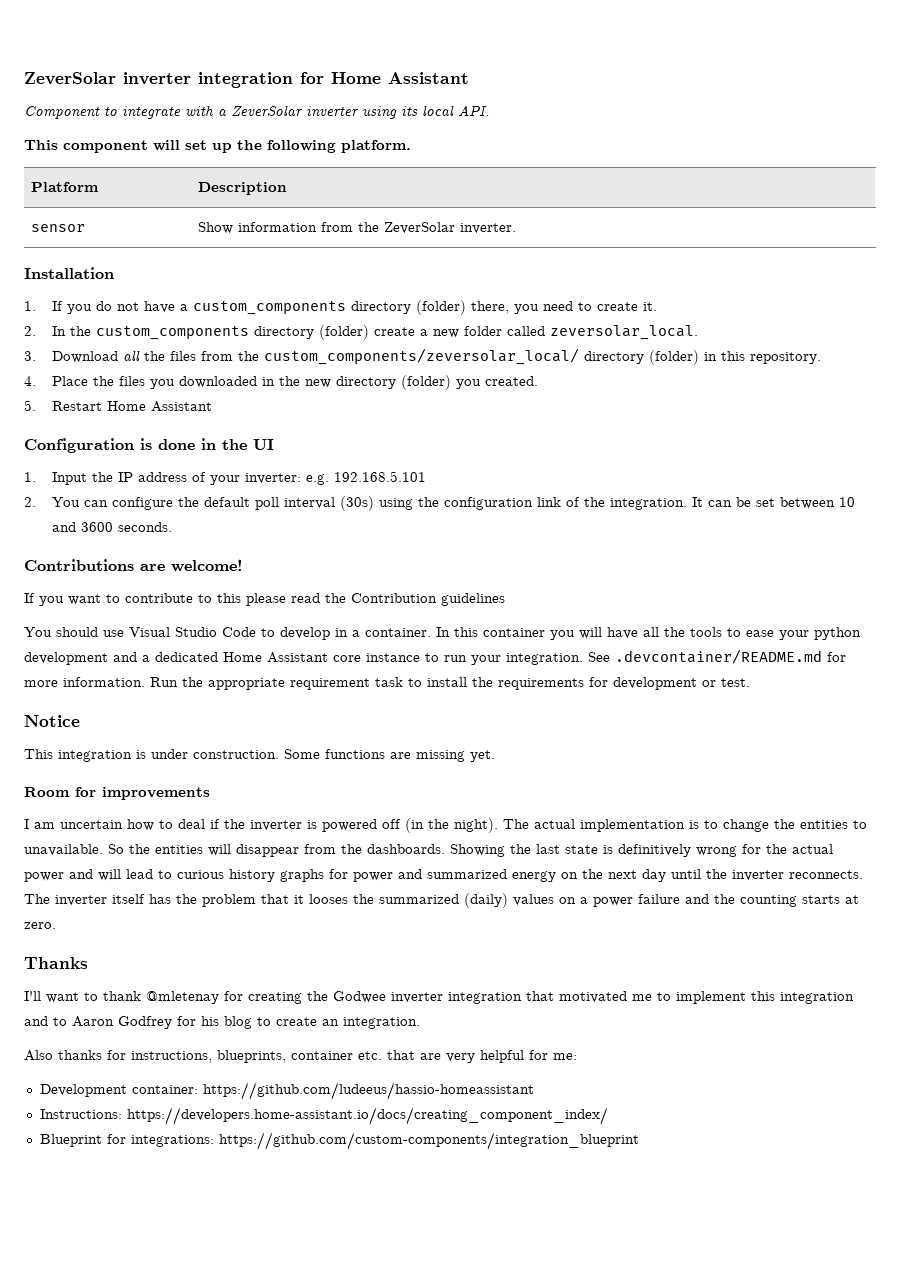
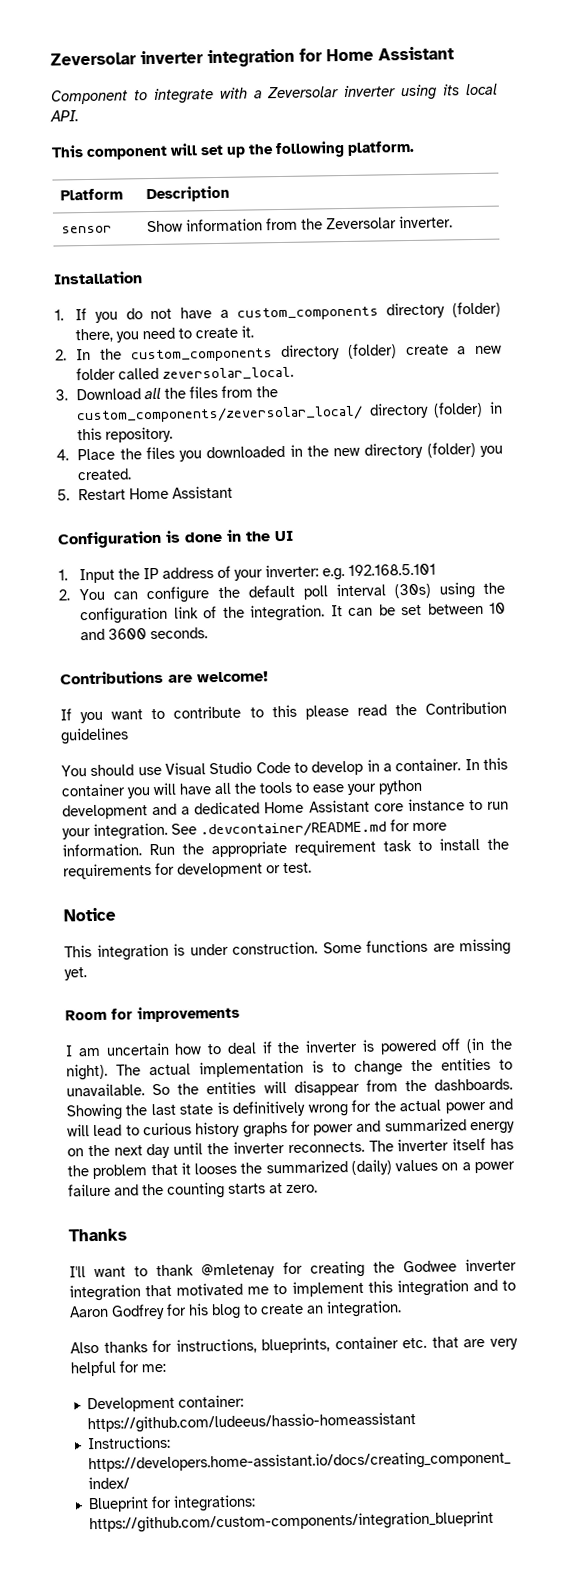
- ZeverSolar inverter integration for Home Assistant
+ Zeversolar inverter integration for Home Assistant
- Component to integrate with a ZeverSolar inverter using its local API.
+ Component to integrate with a Zeversolar inverter using its local API.
- sensor | Show information from the ZeverSolar inverter.
+ sensor | Show information from the Zeversolar inverter.

